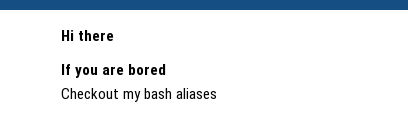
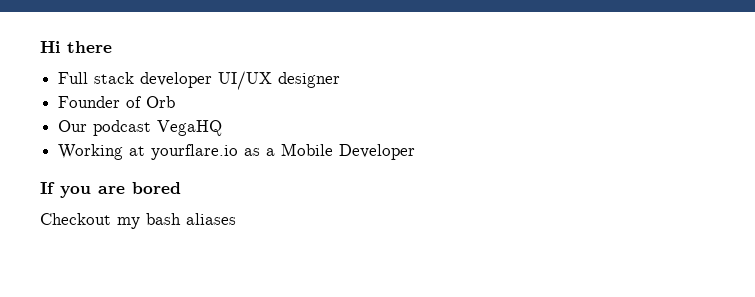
+ Full stack developer UI/UX designer
+ Founder of Orb
+ Our podcast VegaHQ
+ Working at yourflare.io as a Mobile Developer

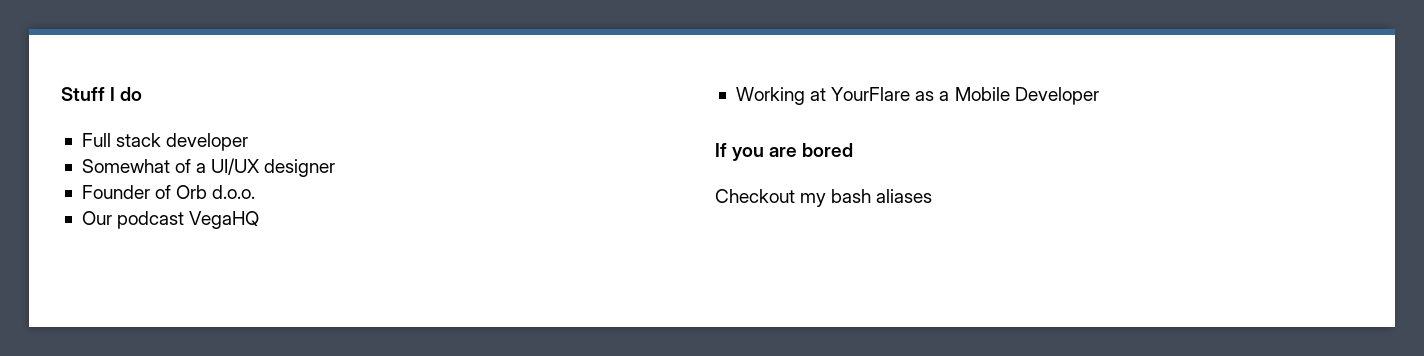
- Hi there
+ Stuff I do
- Full stack developer UI/UX designer
+ Full stack developer
+ Somewhat of a UI/UX designer
- Founder of Orb
+ Founder of Orb d.o.o.
- Working at yourflare.io as a Mobile Developer
+ Working at YourFlare as a Mobile Developer

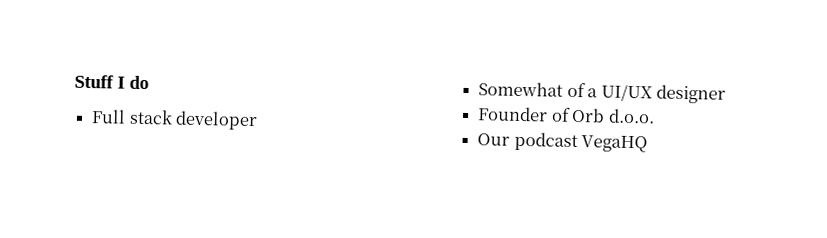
- Working at YourFlare as a Mobile Developer
- If you are bored
- Checkout my bash aliases

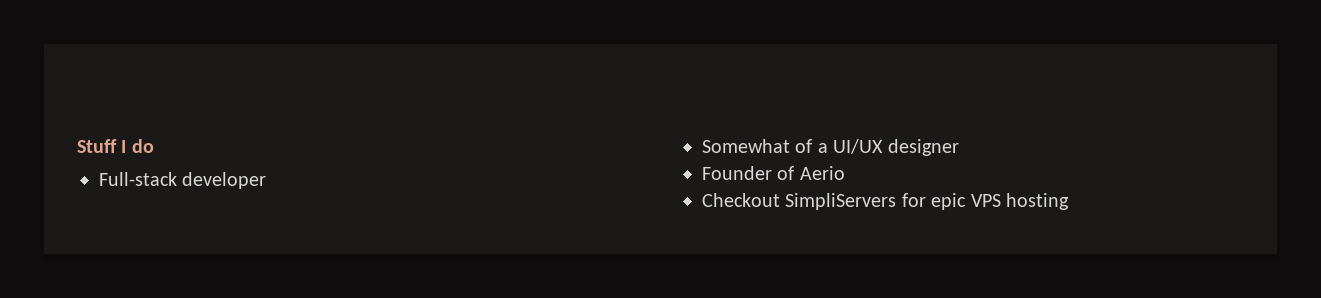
- Full stack developer
+ Full-stack developer
- Founder of Orb d.o.o.
- Our podcast VegaHQ
+ Founder of Aerio
+ Checkout SimpliServers for epic VPS hosting

